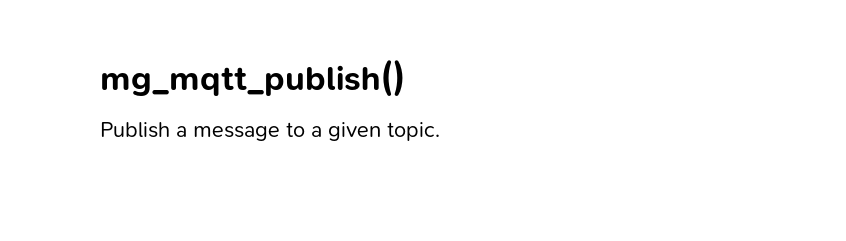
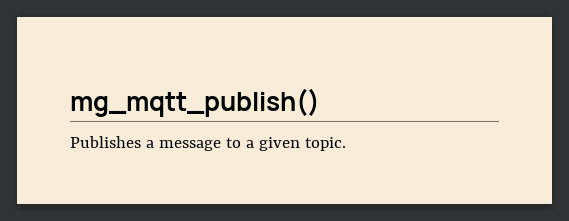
- Publish a message to a given topic.
+ Publishes a message to a given topic.

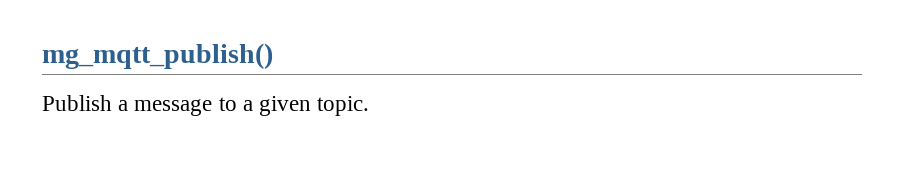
- Publishes a message to a given topic.
+ Publish a message to a given topic.

